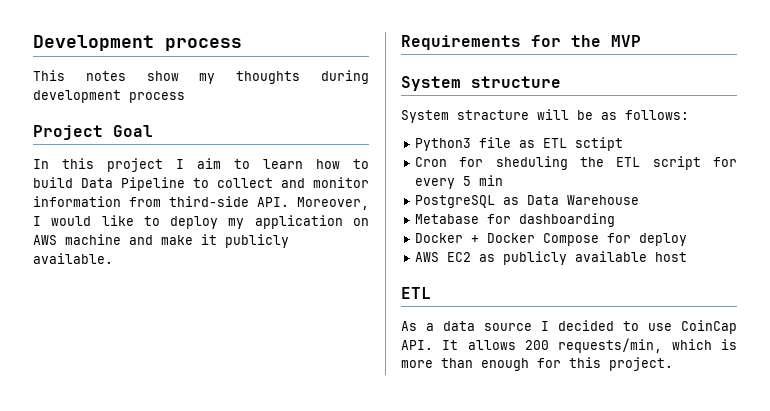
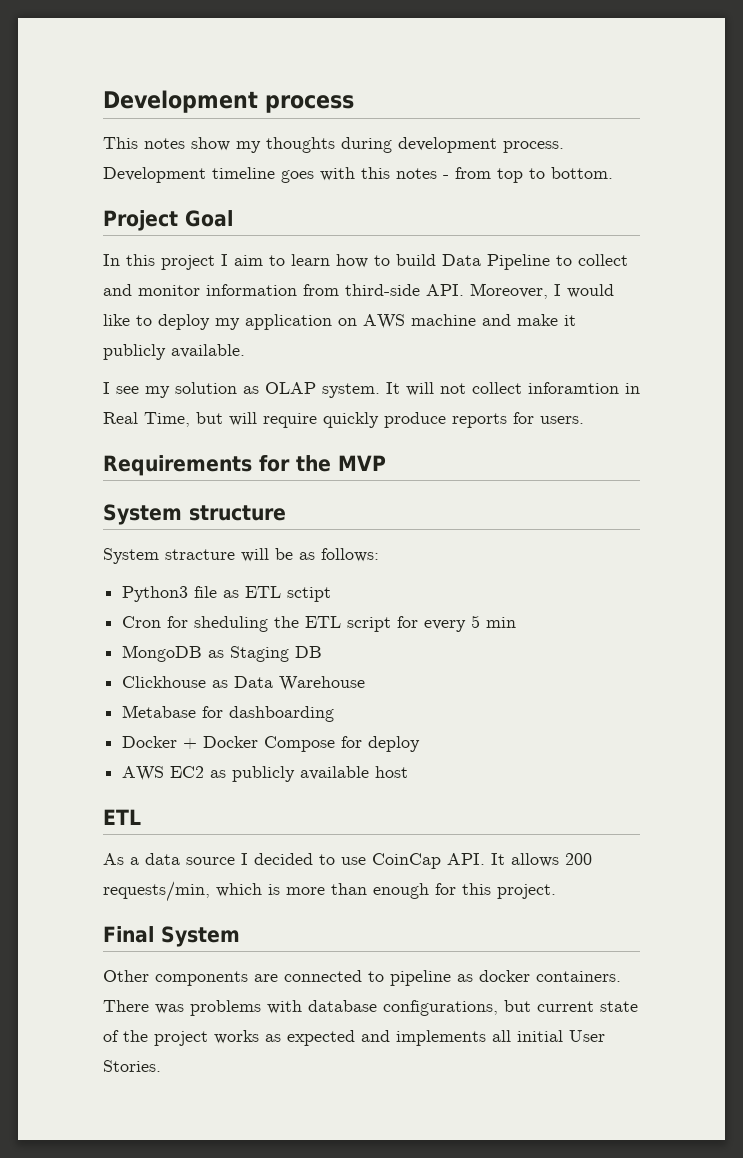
- This notes show my thoughts during development process
+ This notes show my thoughts during development process. Development timeline goes with this notes - from top to bottom.
+ I see my solution as OLAP system. It will not collect inforamtion in Real Time, but will require quickly produce reports for users.
- PostgreSQL as Data Warehouse
+ MongoDB as Staging DB
+ Clickhouse as Data Warehouse
+ Final System
+ Other components are connected to pipeline as docker containers. There was problems with database configurations, but current state of the project works as expected and implements all initial User Stories.

